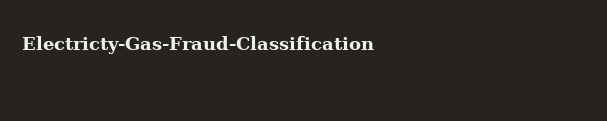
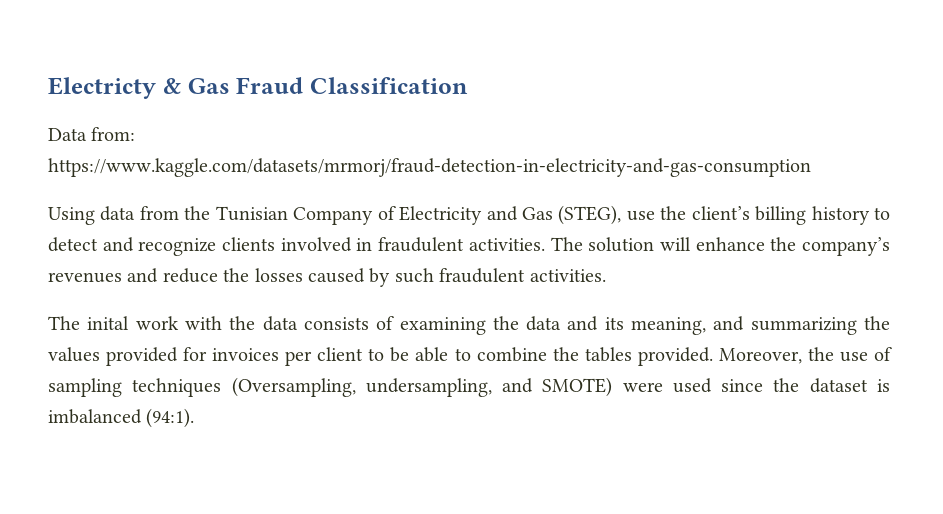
- Electricty-Gas-Fraud-Classification
+ Electricty & Gas Fraud Classification
+ Data from: https://www.kaggle.com/datasets/mrmorj/fraud-detection-in-electricity-and-gas-consumption
+ Using data from the Tunisian Company of Electricity and Gas (STEG), use the client’s billing history to detect and recognize clients involved in fraudulent activities. The solution will enhance the company’s revenues and reduce the losses caused by such fraudulent activities.
+ The inital work with the data consists of examining the data and its meaning, and summarizing the values provided for invoices per client to be able to combine the tables provided. Moreover, the use of sampling techniques (Oversampling, undersampling, and SMOTE) were used since the dataset is imbalanced (94:1).

